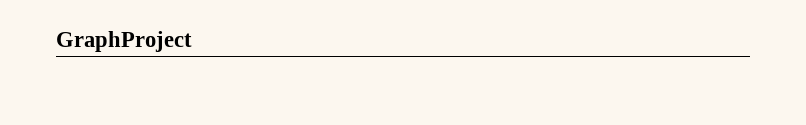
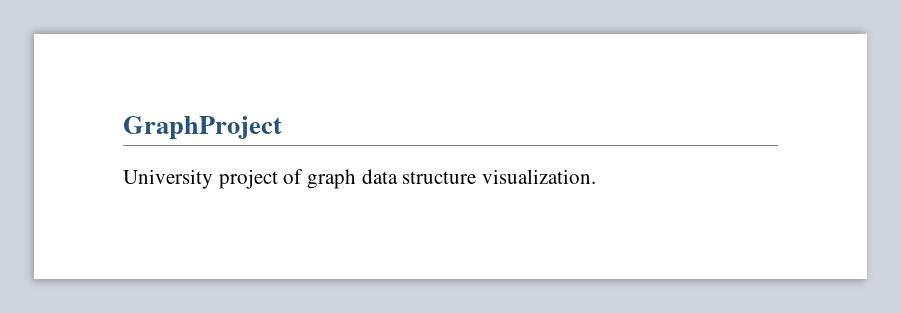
+ University project of graph data structure visualization.

